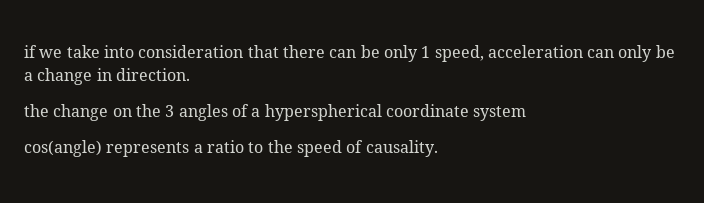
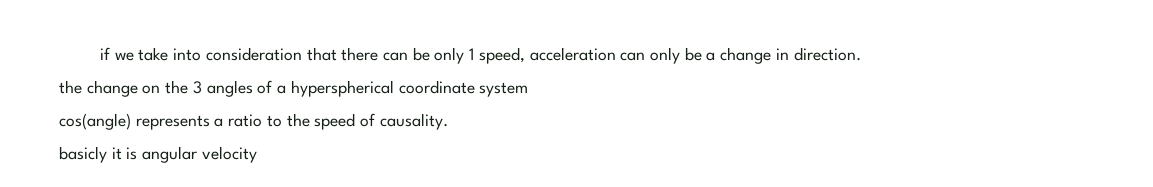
+ basicly it is angular velocity

